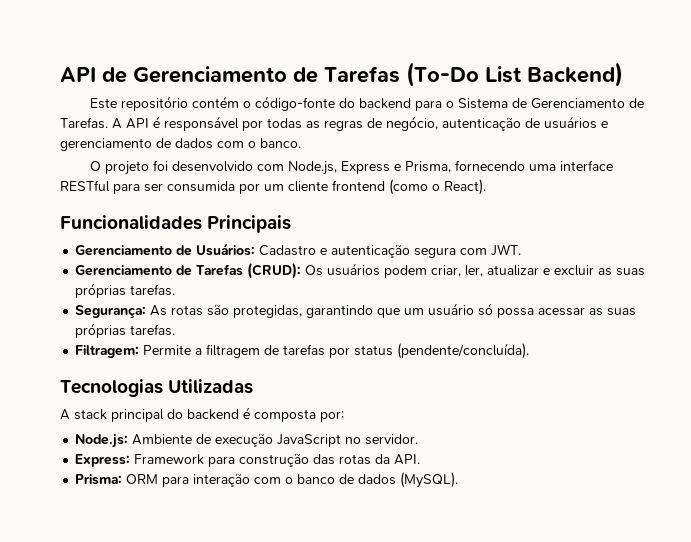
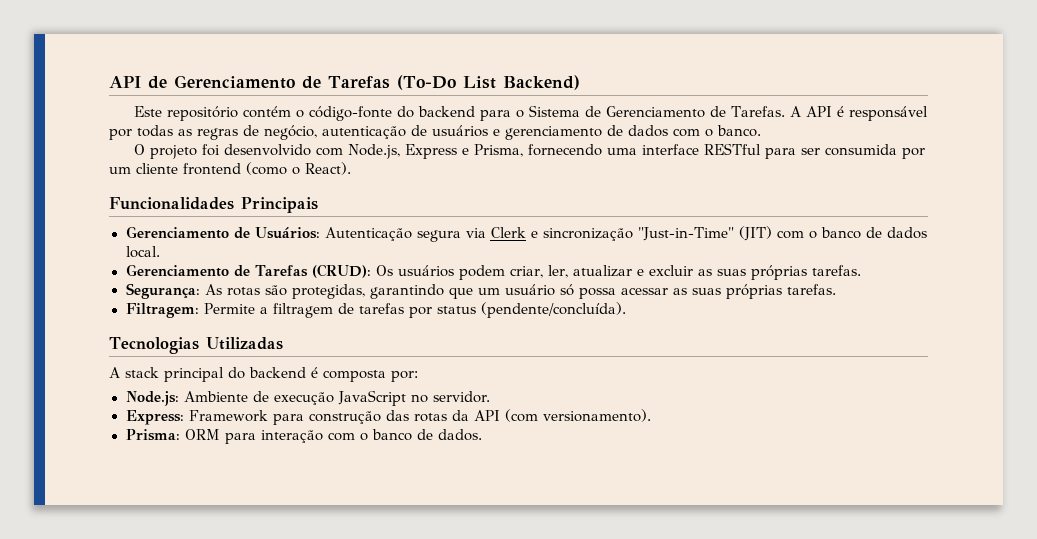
- Gerenciamento de Usuários: Cadastro e autenticação segura com JWT.
+ Gerenciamento de Usuários: Autenticação segura via Clerk e sincronização "Just-in-Time" (JIT) com o banco de dados local.
- Express: Framework para construção das rotas da API.
+ Express: Framework para construção das rotas da API (com versionamento).
- Prisma: ORM para interação com o banco de dados (MySQL).
+ Prisma: ORM para interação com o banco de dados.

